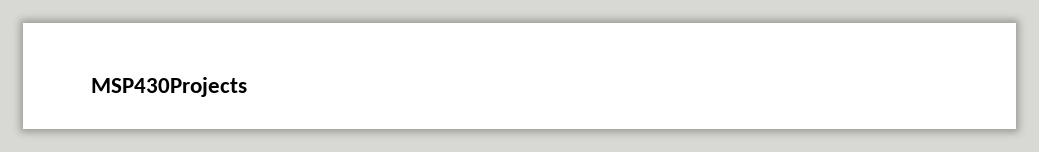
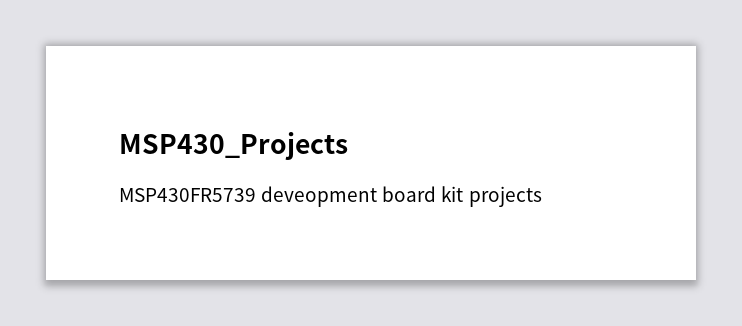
- MSP430Projects
+ MSP430_Projects
+ MSP430FR5739 deveopment board kit projects

